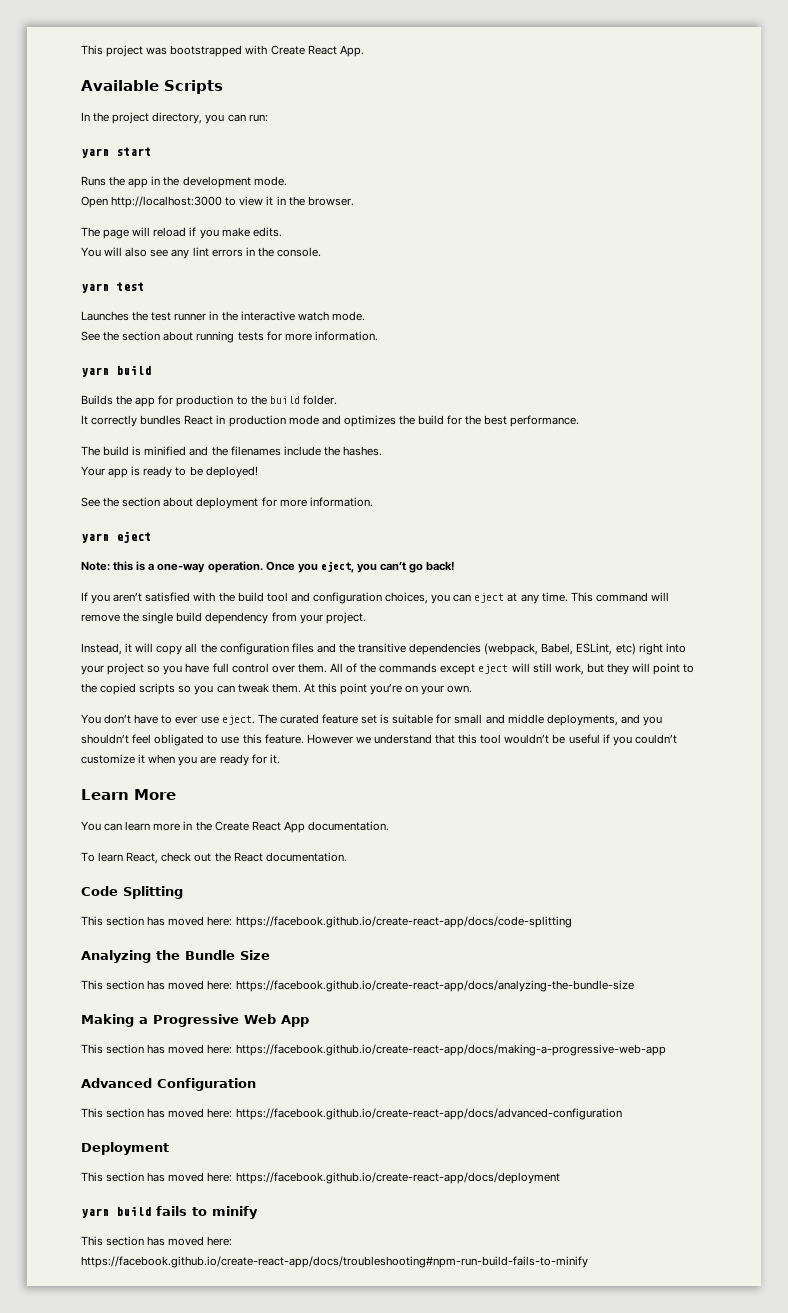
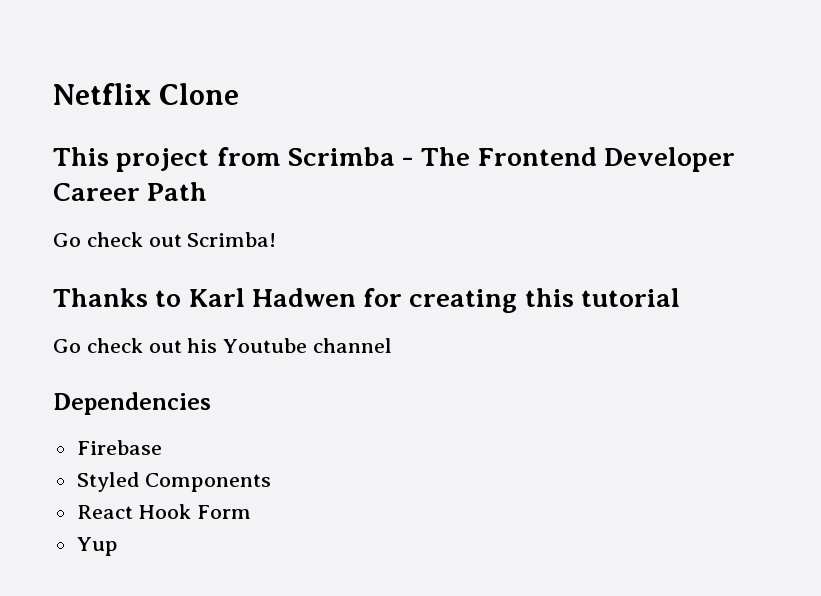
- This project was bootstrapped with Create React App.
- Available Scripts
- In the project directory, you can run:
- yarn start
- Runs the app in the development mode.
- Open http://localhost:3000 to view it in the browser.
- The page will reload if you make edits.
- You will also see any lint errors in the console.
- yarn test
- Launches the test runner in the interactive watch mode.
- See the section about running tests for more information.
- yarn build
- Builds the app for production to the build folder.
- It correctly bundles React in production mode and optimizes the build for the best performance.
- The build is minified and the filenames include the hashes.
- Your app is ready to be deployed!
- See the section about deployment for more information.
- yarn eject
- Note: this is a one-way operation. Once you eject, you can’t go back!
- If you aren’t satisfied with the build tool and configuration choices, you can eject at any time. This command will remove the single build dependency from your project.
- Instead, it will copy all the configuration files and the transitive dependencies (webpack, Babel, ESLint, etc) right into your project so you have full control over them. All of the commands except eject will still work, but they will point to the copied scripts so you can tweak them. At this point you’re on your own.
- You don’t have to ever use eject. The curated feature set is suitable for small and middle deployments, and you shouldn’t feel obligated to use this feature. However we understand that this tool wouldn’t be useful if you couldn’t customize it when you are ready for it.
- Learn More
- You can learn more in the Create React App documentation.
- To learn React, check out the React documentation.
- Code Splitting
- This section has moved here: https://facebook.github.io/create-react-app/docs/code-splitting
- Analyzing the Bundle Size
- This section has moved here: https://facebook.github.io/create-react-app/docs/analyzing-the-bundle-size
- Making a Progressive Web App
- This section has moved here: https://facebook.github.io/create-react-app/docs/making-a-progressive-web-app
- Advanced Configuration
- This section has moved here: https://facebook.github.io/create-react-app/docs/advanced-configuration
- Deployment
- This section has moved here: https://facebook.github.io/create-react-app/docs/deployment
- yarn build fails to minify
- This section has moved here: https://facebook.github.io/create-react-app/docs/troubleshooting#npm-run-build-fails-to-minify
+ Netflix Clone
+ This project from Scrimba - The Frontend Developer Career Path
+ Go check out Scrimba!
+ Thanks to Karl Hadwen for creating this tutorial
+ Go check out his Youtube channel
+ Dependencies
+ Firebase
+ Styled Components
+ React Hook Form
+ Yup

